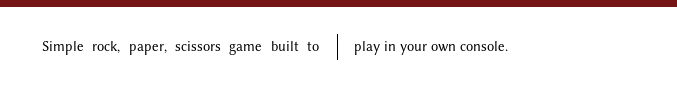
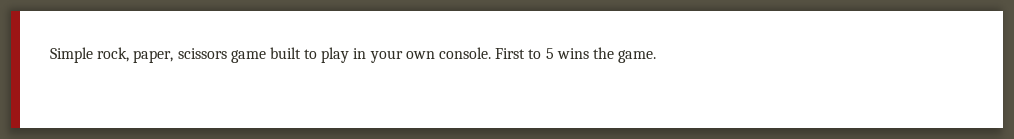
+ First to 5 wins the game.

